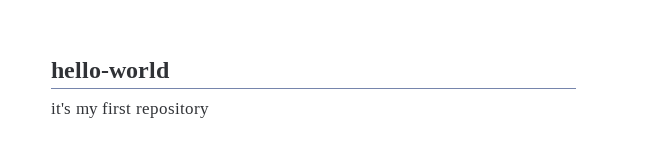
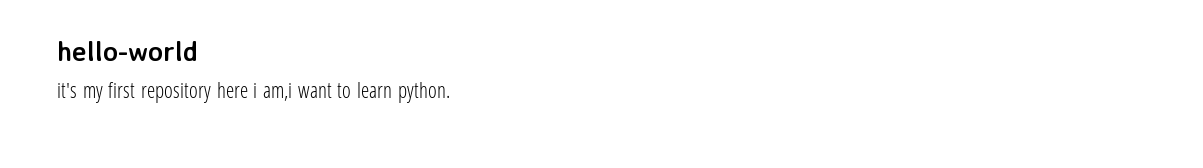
- it's my first repository
+ it's my first repository here i am,i want to learn python.

